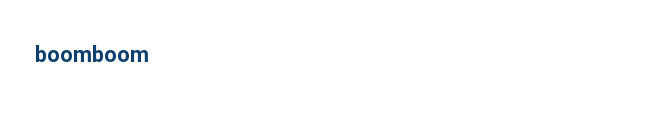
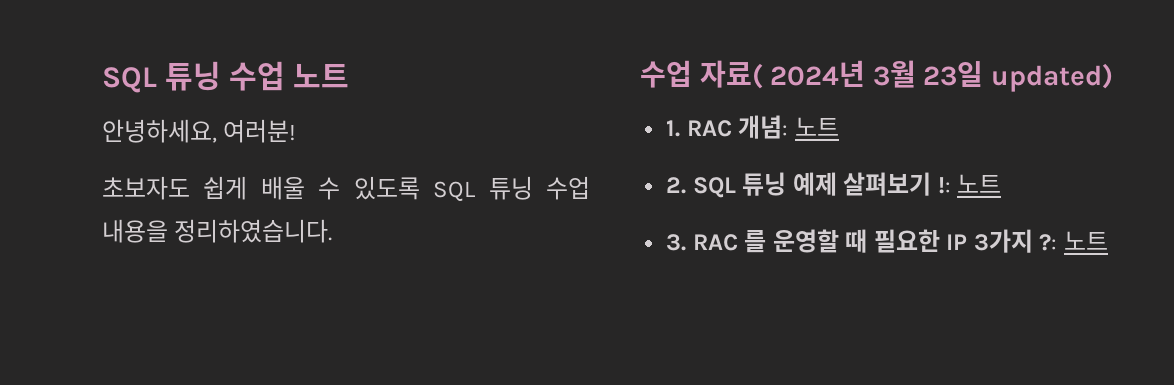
- boomboom
+ SQL 튜닝 수업 노트
+ 안녕하세요, 여러분!
+ 초보자도 쉽게 배울 수 있도록 SQL 튜닝 수업 내용을 정리하였습니다.
+ 수업 자료( 2024년 3월 23일 updated)
+ 1. RAC 개념: 노트
+ 2. SQL 튜닝 예제 살펴보기 !: 노트
+ 3. RAC 를 운영할 때 필요한 IP 3가지 ?: 노트

